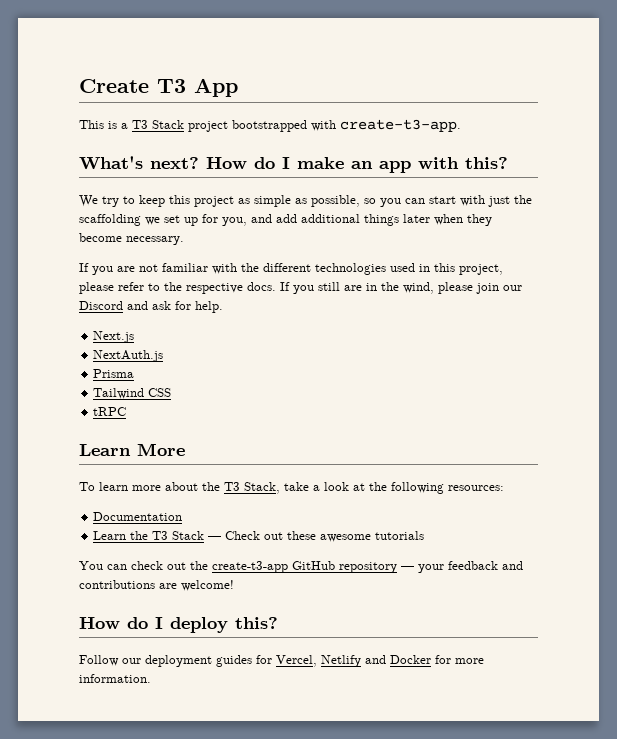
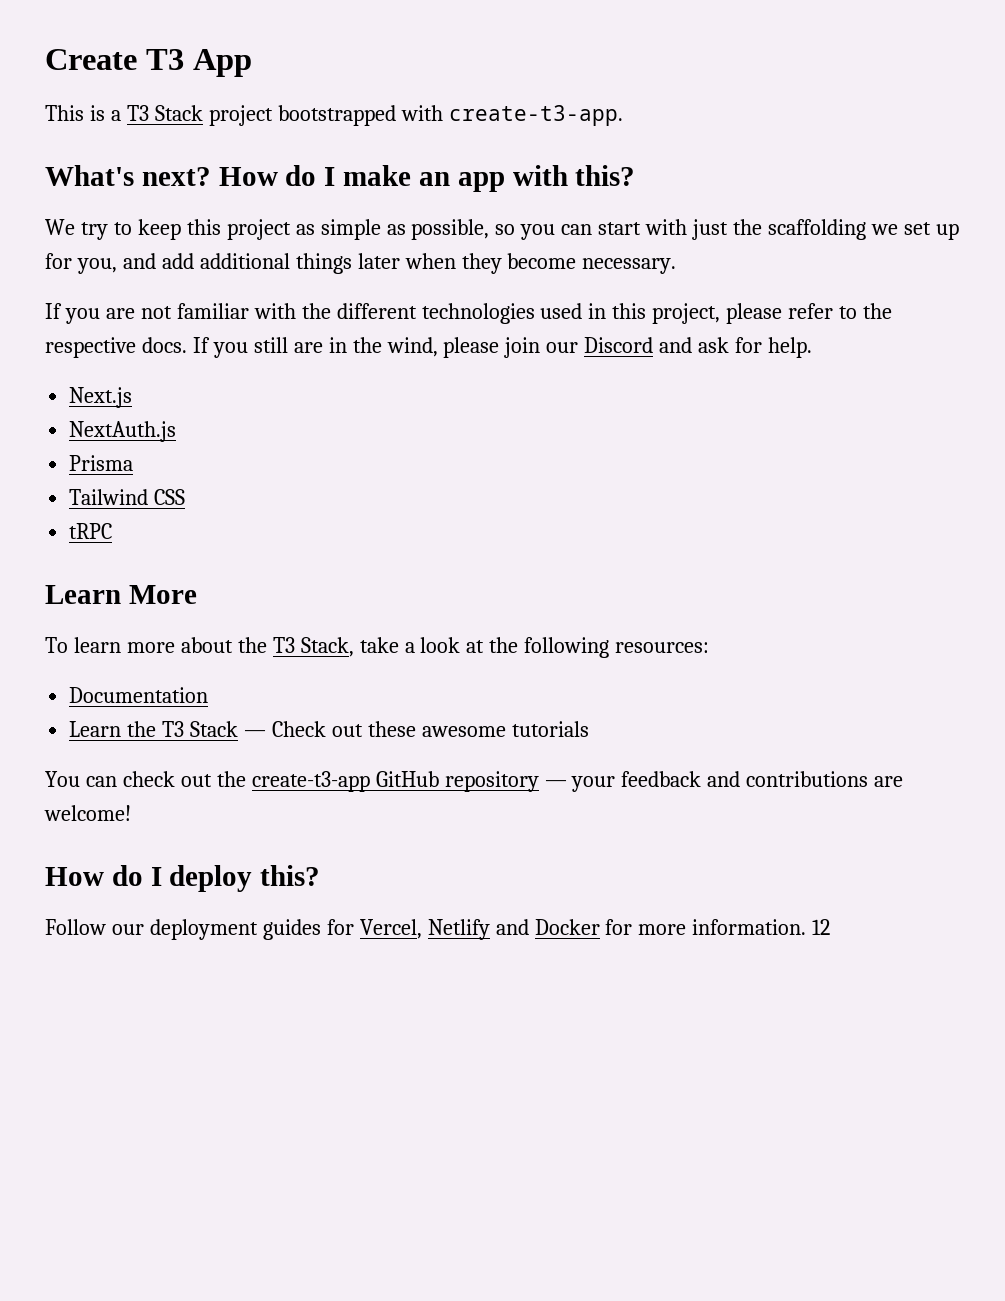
+ 12

